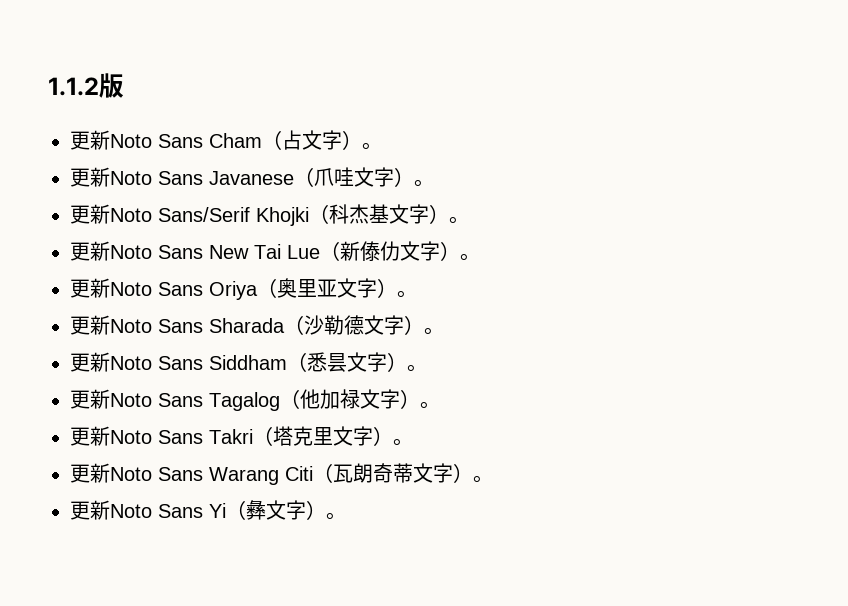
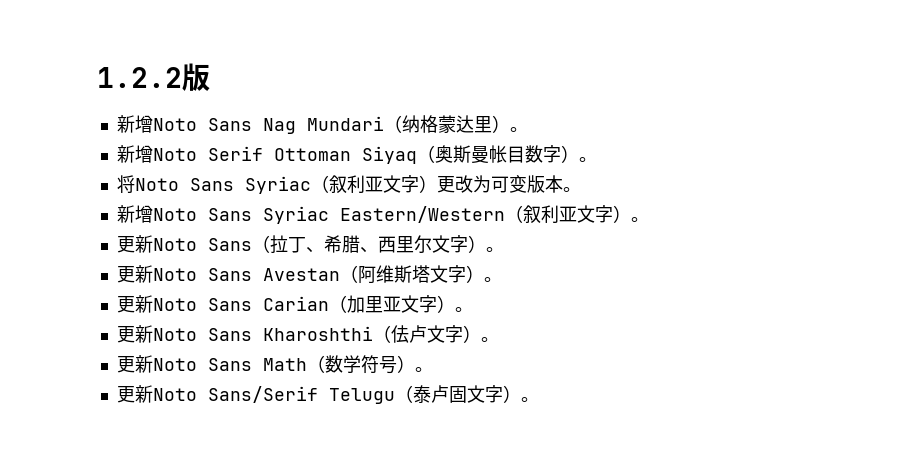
- 1.1.2版
+ 1.2.2版
- 更新Noto Sans Cham（占文字）。
- 更新Noto Sans Javanese（爪哇文字）。
- 更新Noto Sans/Serif Khojki（科杰基文字）。
- 更新Noto Sans New Tai Lue（新傣仂文字）。
- 更新Noto Sans Oriya（奥里亚文字）。
+ 新增Noto Sans Nag Mundari（纳格蒙达里）。
+ 新增Noto Serif Ottoman Siyaq（奥斯曼帐目数字）。
+ 将Noto Sans Syriac（叙利亚文字）更改为可变版本。
+ 新增Noto Sans Syriac Eastern/Western（叙利亚文字）。
+ 更新Noto Sans（拉丁、希腊、西里尔文字）。
+ 更新Noto Sans Avestan（阿维斯塔文字）。
+ 更新Noto Sans Carian（加里亚文字）。
- 更新Noto Sans Sharada（沙勒德文字）。
- 更新Noto Sans Siddham（悉昙文字）。
- 更新Noto Sans Tagalog（他加禄文字）。
- 更新Noto Sans Takri（塔克里文字）。
- 更新Noto Sans Warang Citi（瓦朗奇蒂文字）。
- 更新Noto Sans Yi（彝文字）。
+ 更新Noto Sans Kharoshthi（佉卢文字）。
+ 更新Noto Sans Math（数学符号）。
+ 更新Noto Sans/Serif Telugu（泰卢固文字）。

